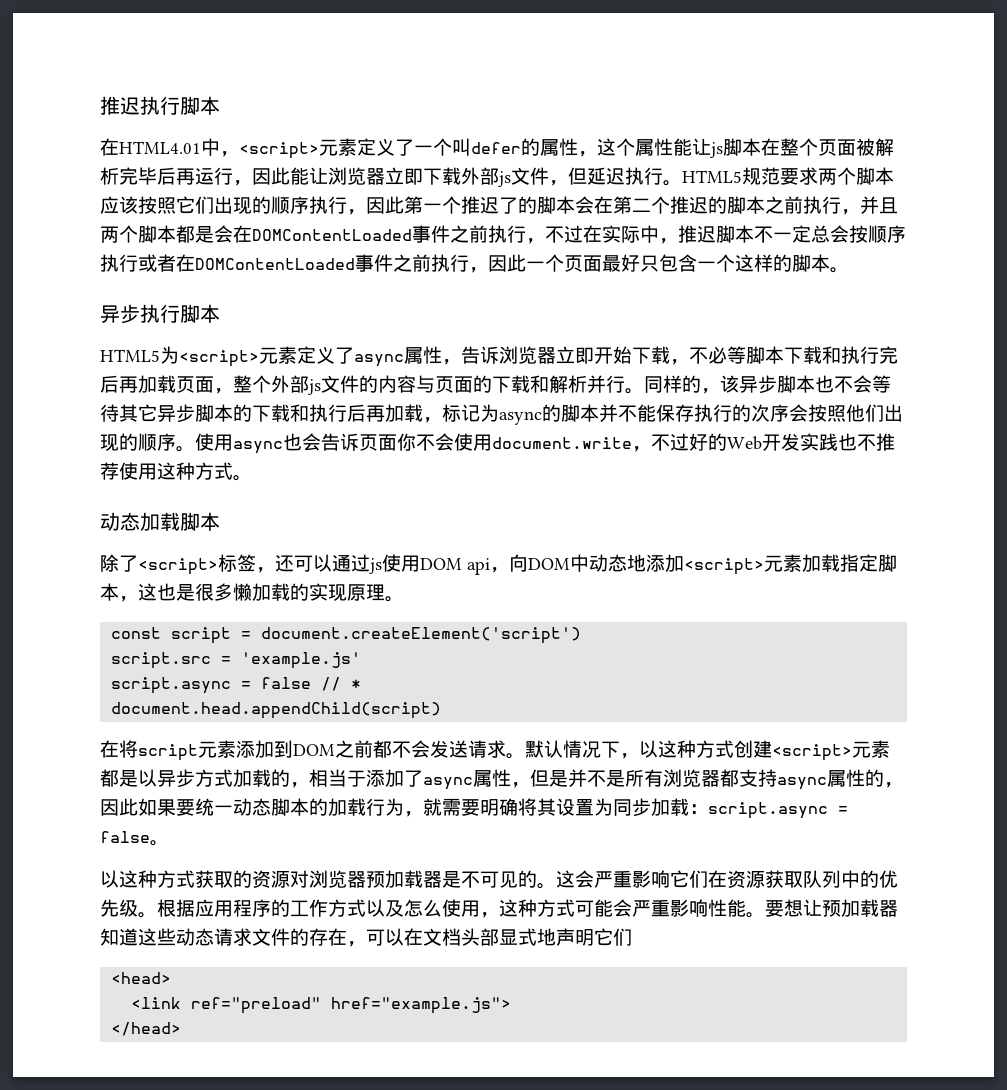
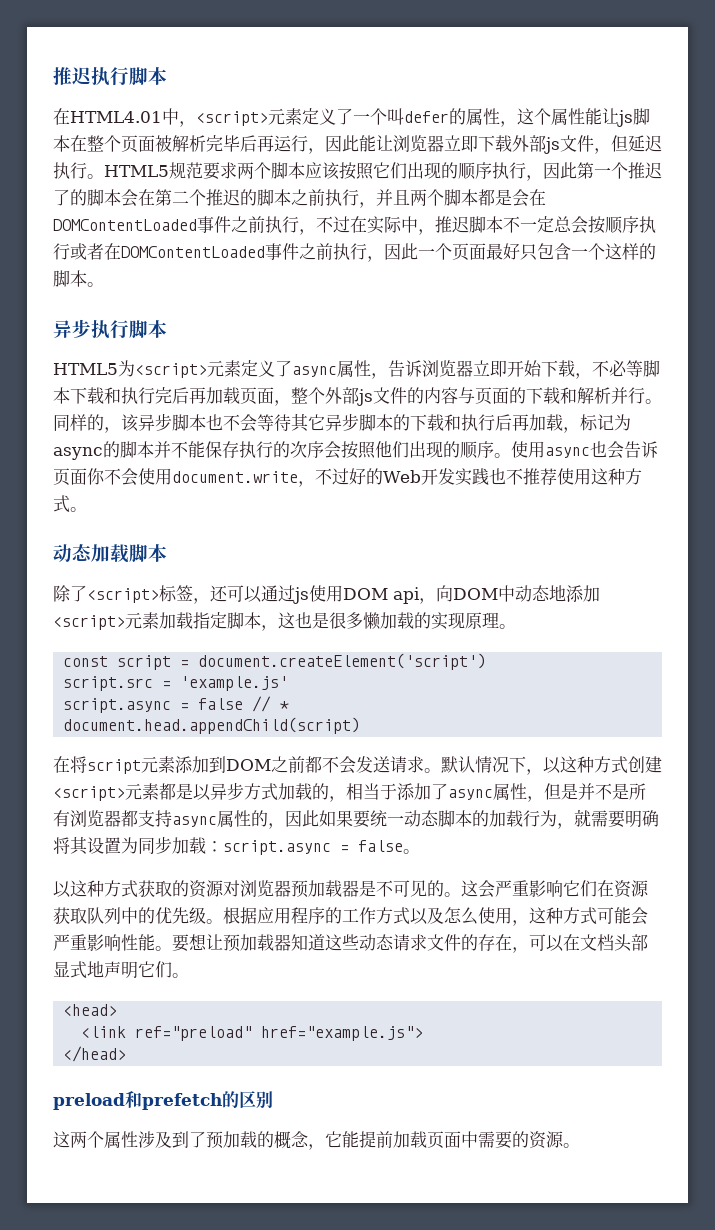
- 要想让预加载器知道这些动态请求文件的存在，可以在文档头部显式地声明它们
+ 要想让预加载器知道这些动态请求文件的存在，可以在文档头部显式地声明它们。
+ preload和prefetch的区别
+ 这两个属性涉及到了预加载的概念，它能提前加载页面中需要的资源。

